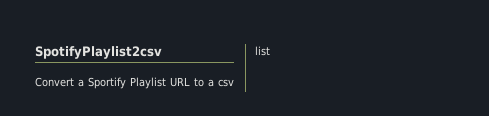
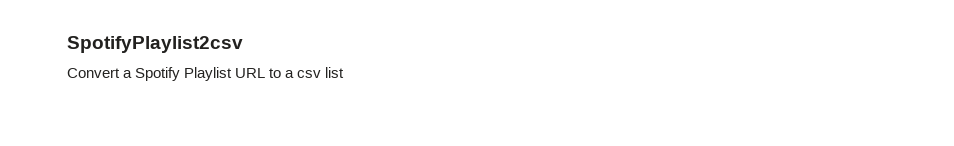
- Convert a Sportify Playlist URL to a csv list
+ Convert a Spotify Playlist URL to a csv list

